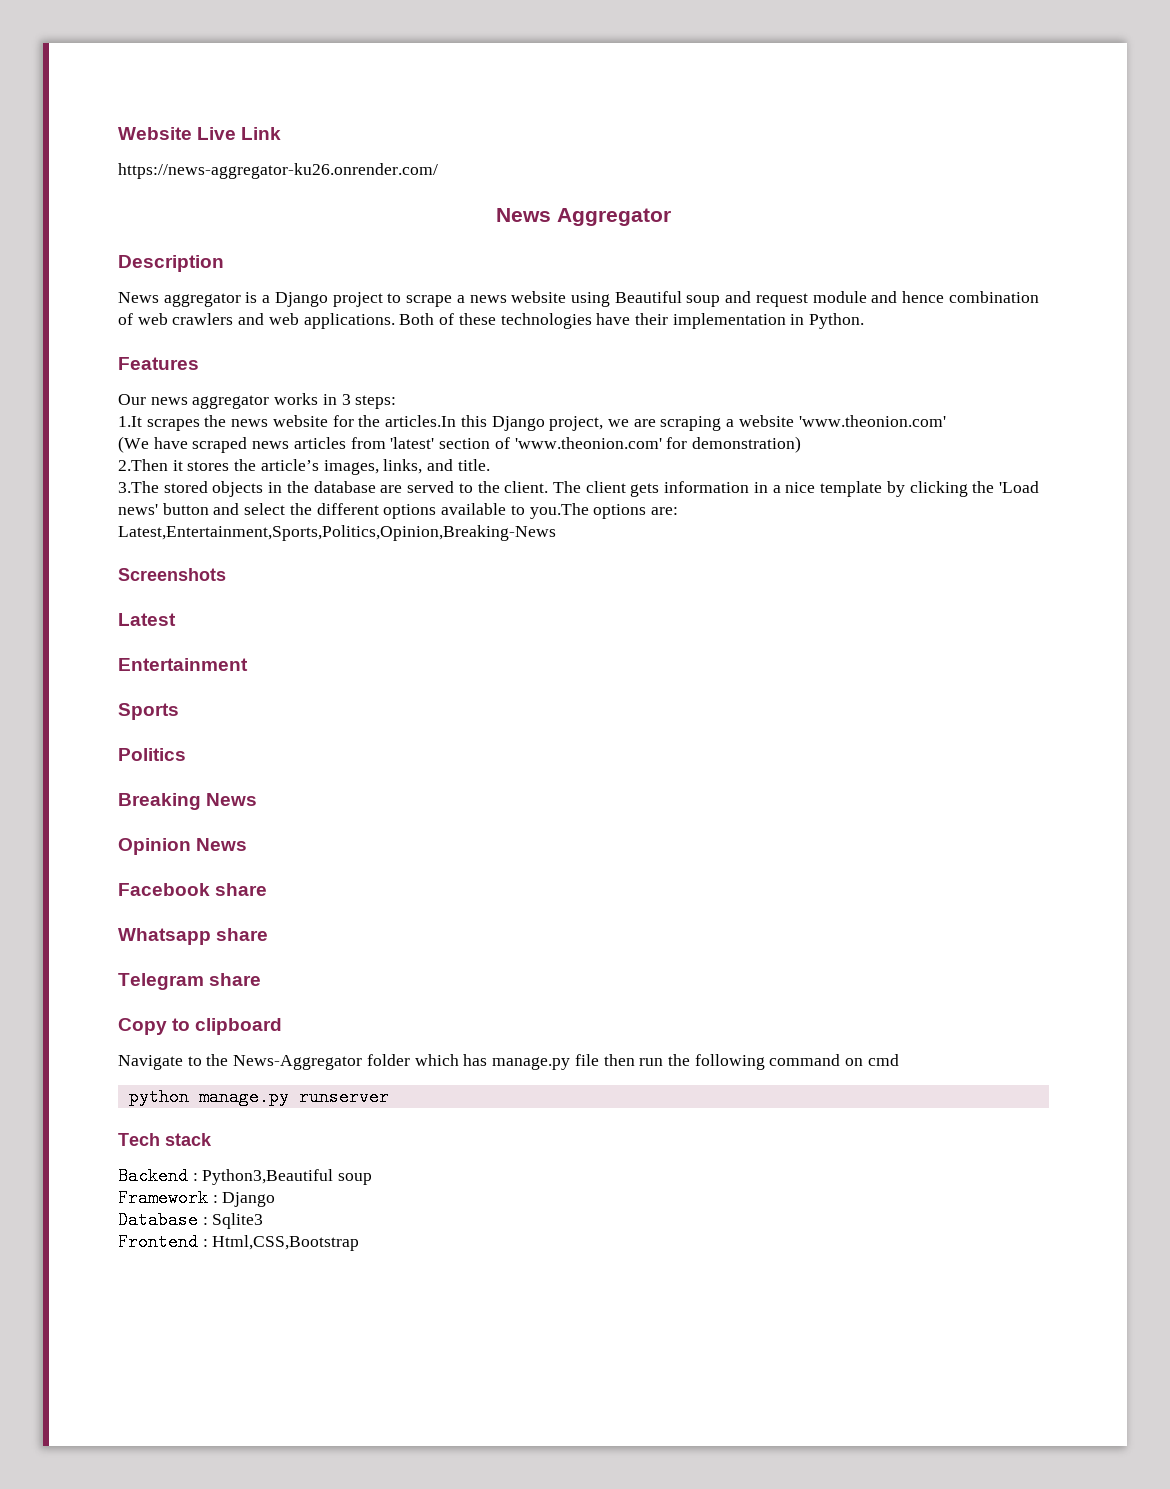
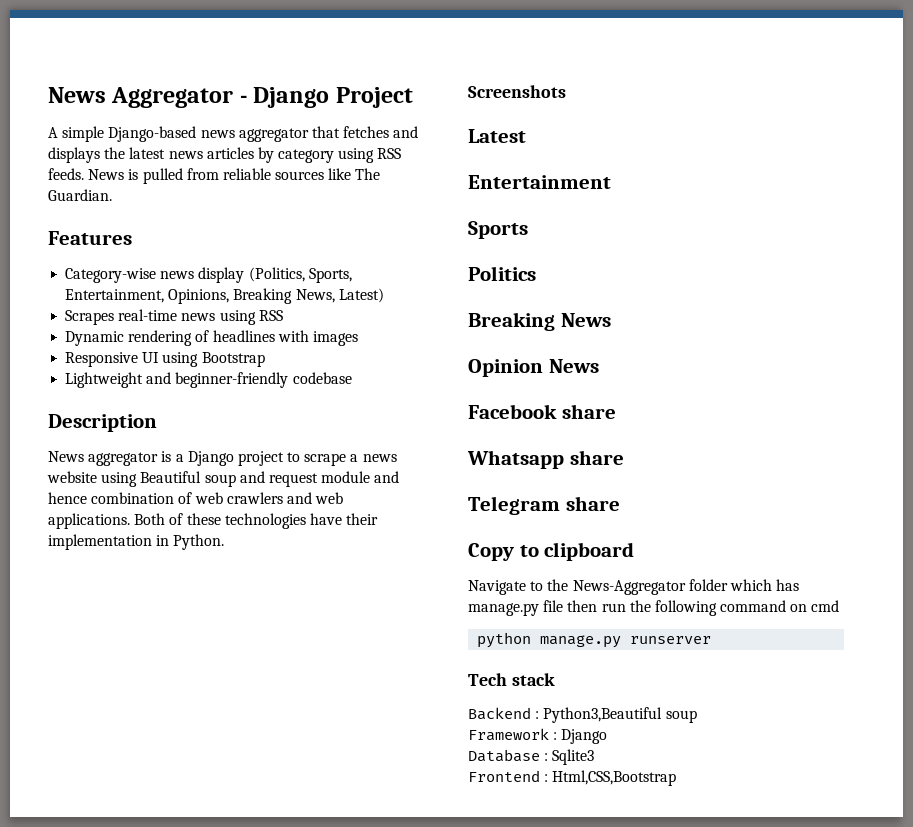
- Website Live Link
- https://news-aggregator-ku26.onrender.com/
- News Aggregator
+ News Aggregator - Django Project
+ A simple Django-based news aggregator that fetches and displays the latest news articles by category using RSS feeds. News is pulled from reliable sources like The Guardian.
+ Features
+ Category-wise news display (Politics, Sports, Entertainment, Opinions, Breaking News, Latest)
+ Scrapes real-time news using RSS
+ Dynamic rendering of headlines with images
+ Responsive UI using Bootstrap
+ Lightweight and beginner-friendly codebase
- Features
- Our news aggregator works in 3 steps:
- 1.It scrapes the news website for the articles.In this Django project, we are scraping a website 'www.theonion.com'
- (We have scraped news articles from 'latest' section of 'www.theonion.com' for demonstration)
- 2.Then it stores the article’s images, links, and title.
- 3.The stored objects in the database are served to the client. The client gets information in a nice template by clicking the 'Load news' button and select the different options available to you.The options are: Latest,Entertainment,Sports,Politics,Opinion,Breaking-News

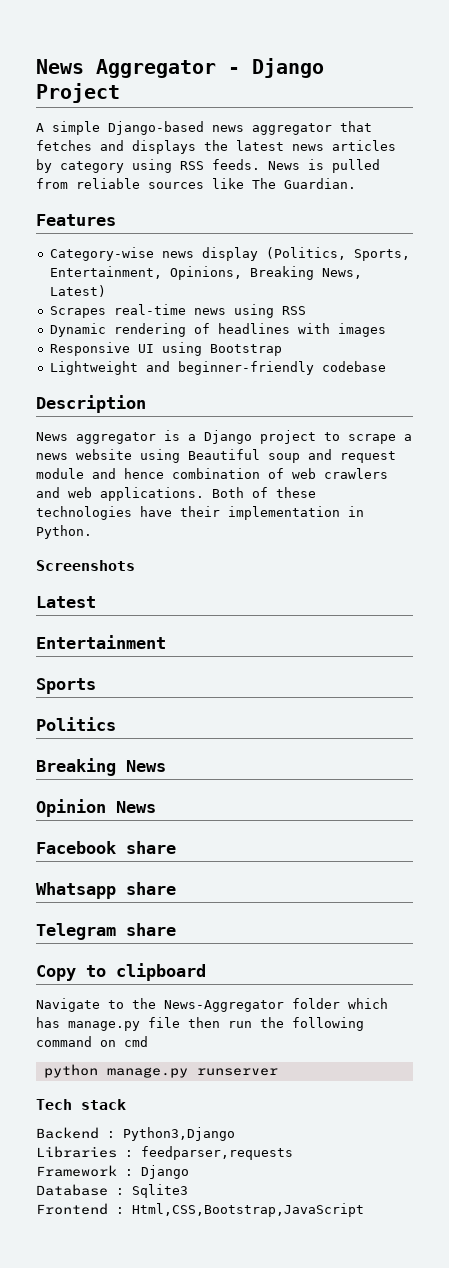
- Backend : Python3,Beautiful soup
+ Backend : Python3,Django
+ Libraries : feedparser,requests
- Frontend : Html,CSS,Bootstrap
+ Frontend : Html,CSS,Bootstrap,JavaScript

